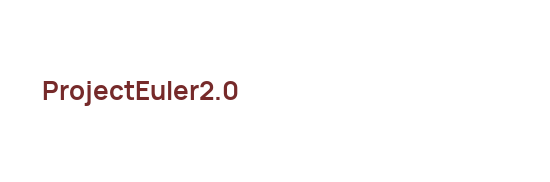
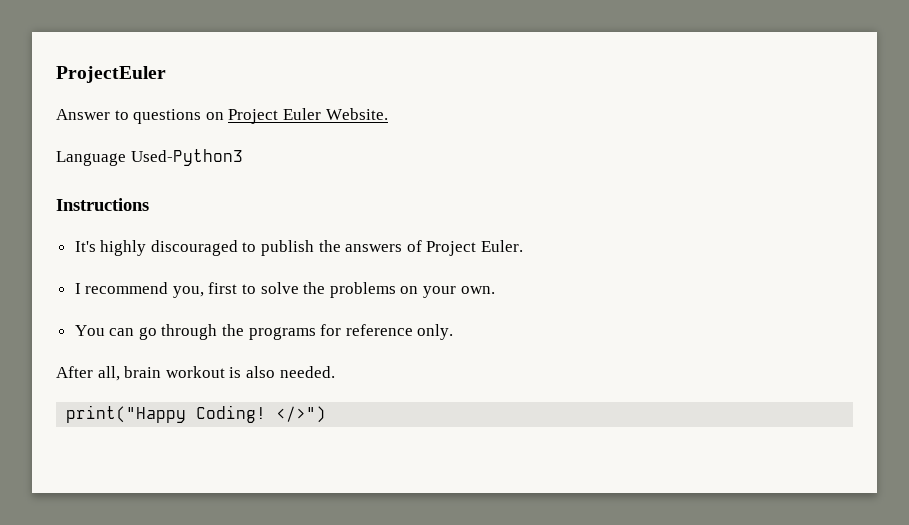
- ProjectEuler2.0
+ ProjectEuler
+ Answer to questions on Project Euler Website.
+ Language Used-Python3
+ Instructions
+ It's highly discouraged to publish the answers of Project Euler.
+ I recommend you, first to solve the problems on your own.
+ You can go through the programs for reference only.
+ After all, brain workout is also needed.
+ print("Happy Coding! </>")

